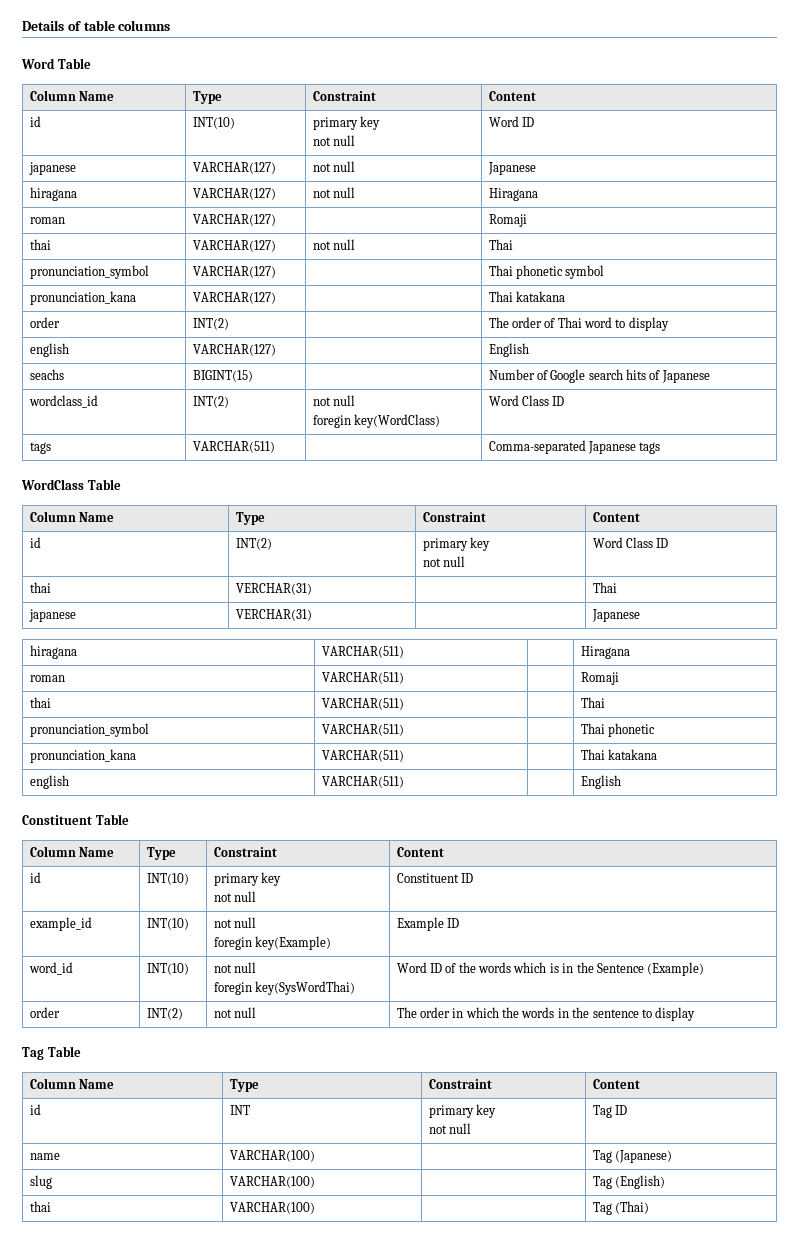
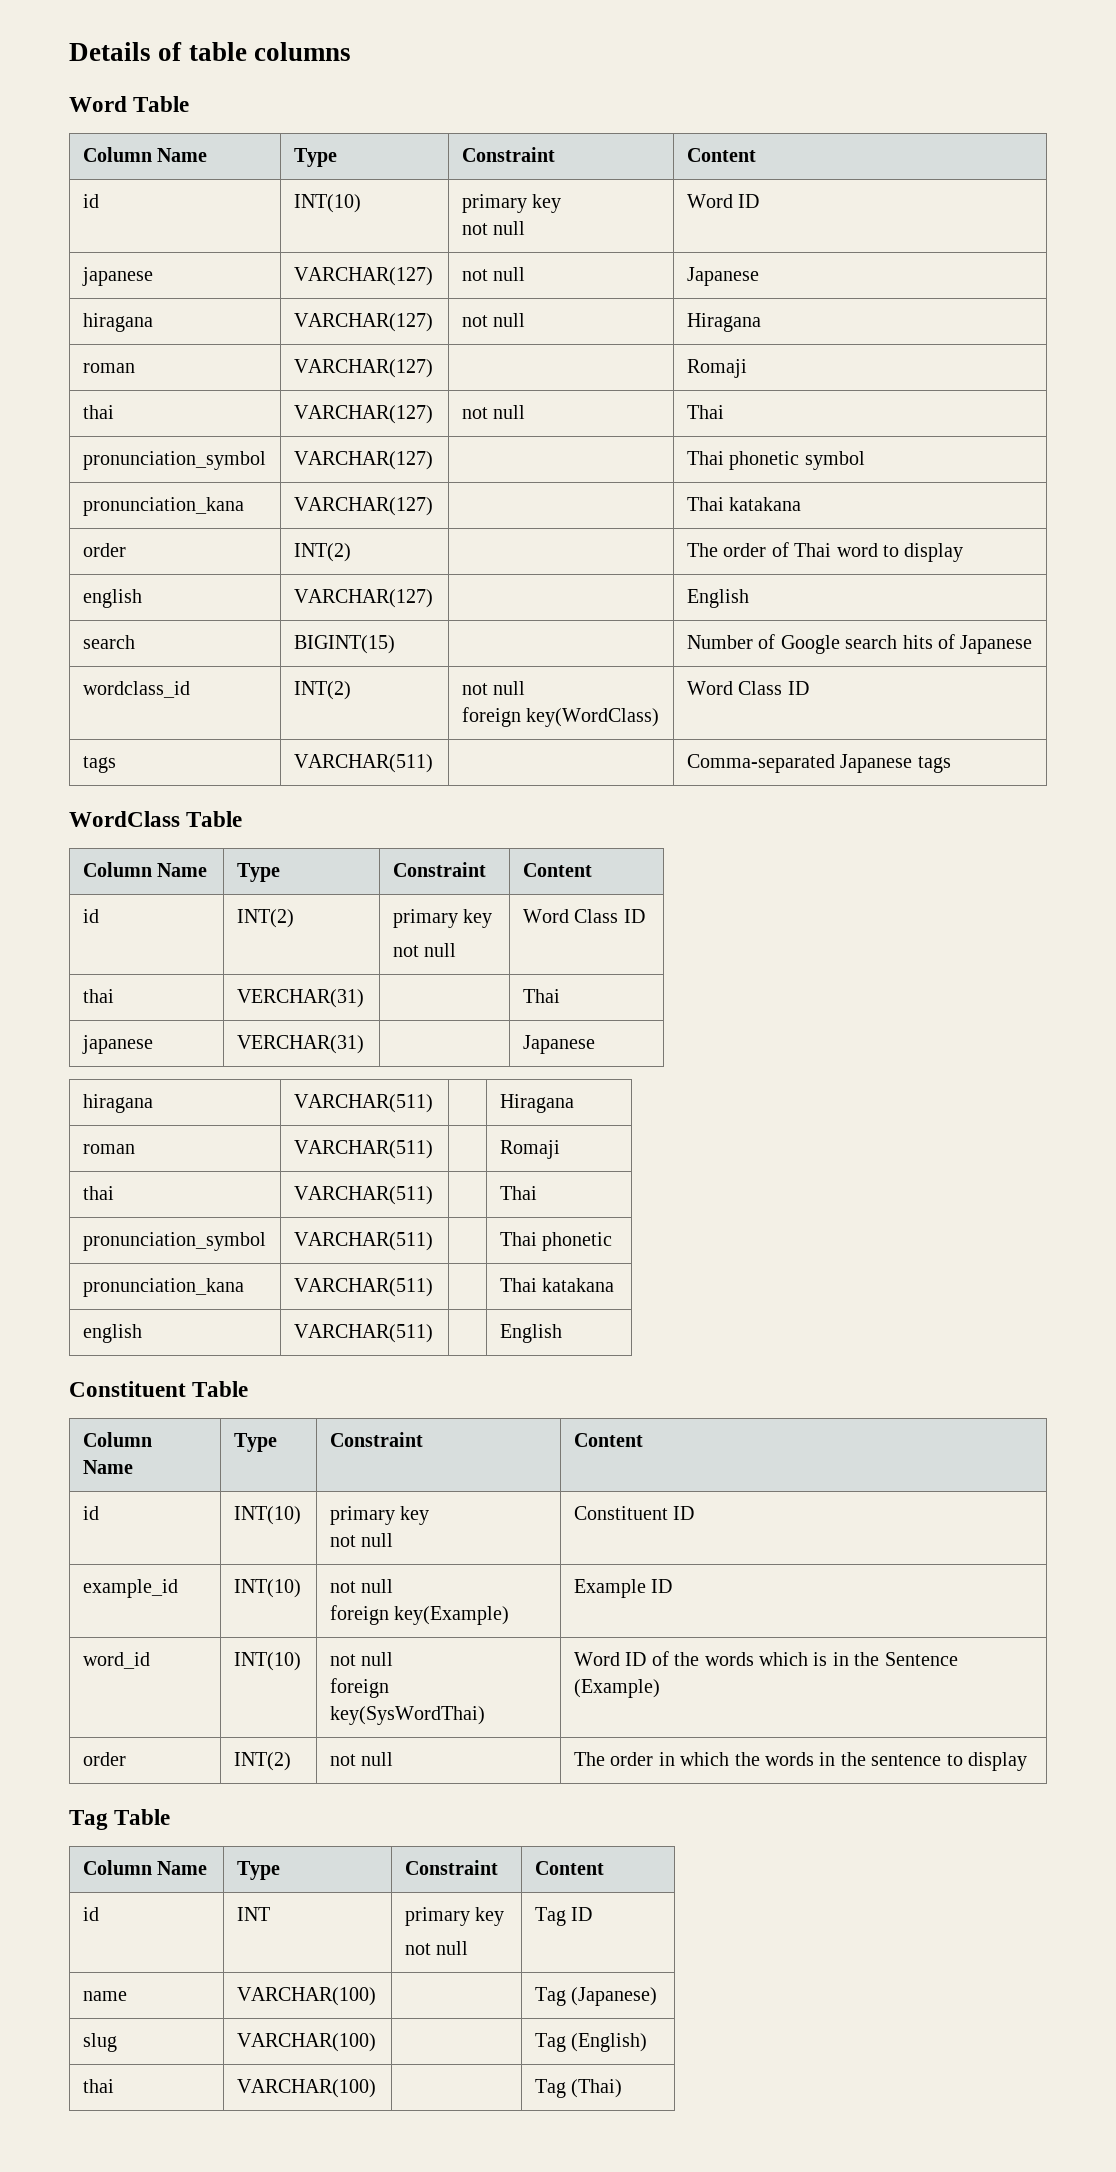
- seachs | BIGINT(15) | | Number of Google search hits of Japanese
+ search | BIGINT(15) | | Number of Google search hits of Japanese
  wordclass_id | INT(2) | not null
- foregin key(WordClass) | Word Class ID
+ foreign key(WordClass) | Word Class ID
  example_id | INT(10) | not null
- foregin key(Example) | Example ID
+ foreign key(Example) | Example ID
  word_id | INT(10) | not null
- foregin key(SysWordThai) | Word ID of the words which is in the Sentence (Example)
+ foreign key(SysWordThai) | Word ID of the words which is in the Sentence (Example)

